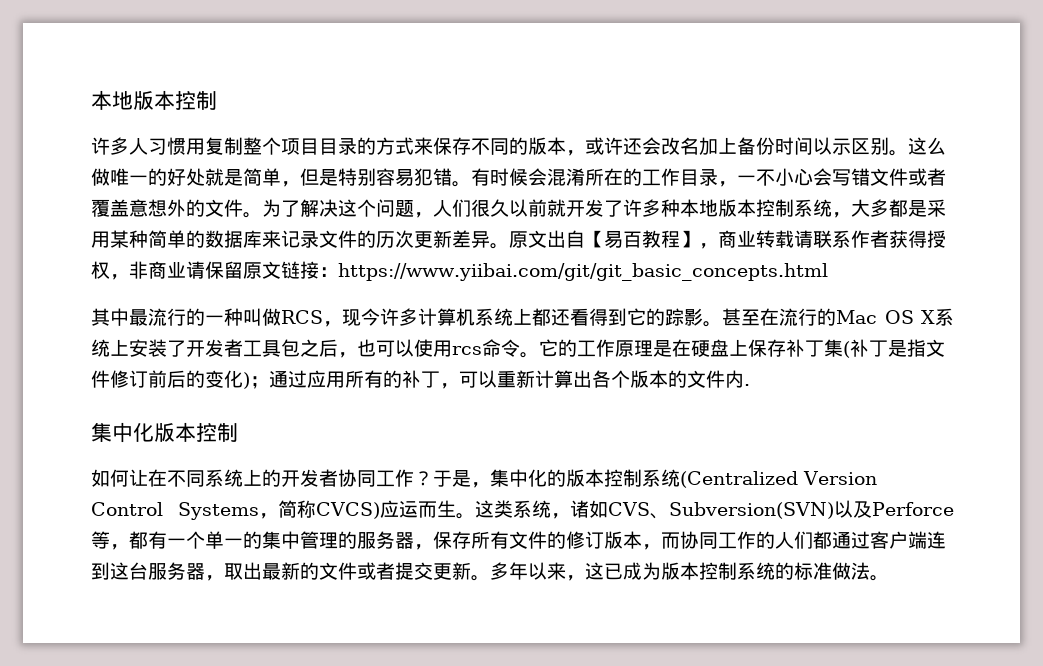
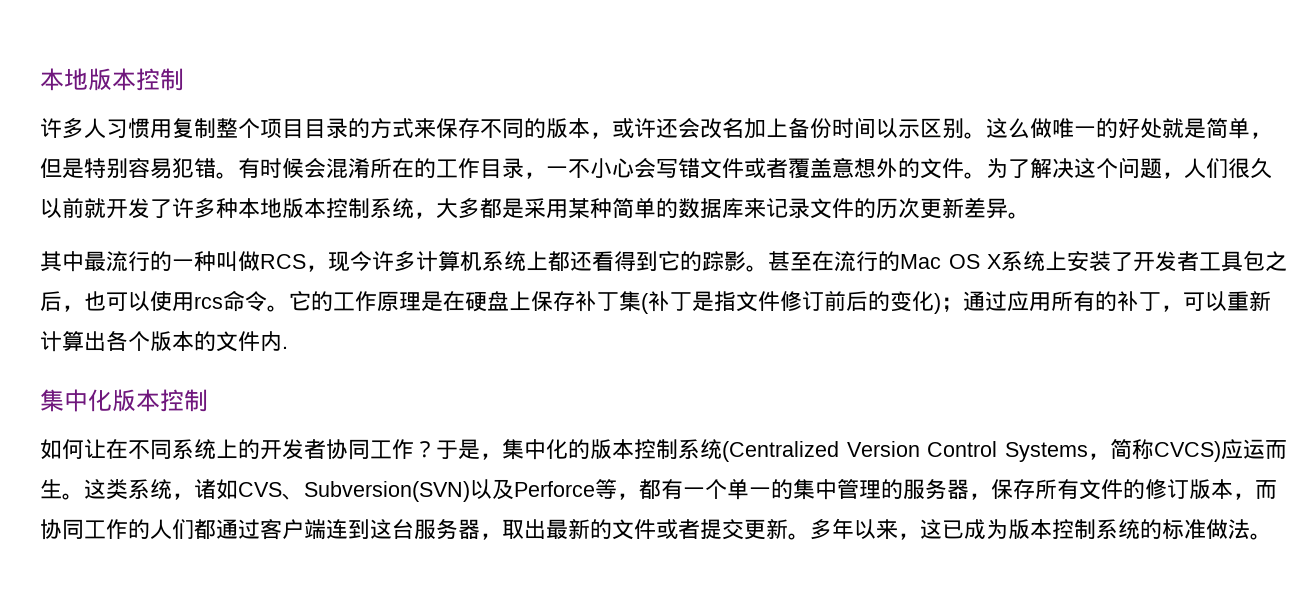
- 原文出自【易百教程】，商业转载请联系作者获得授权，非商业请保留原文链接：https://www.yiibai.com/git/git_basic_concepts.html

